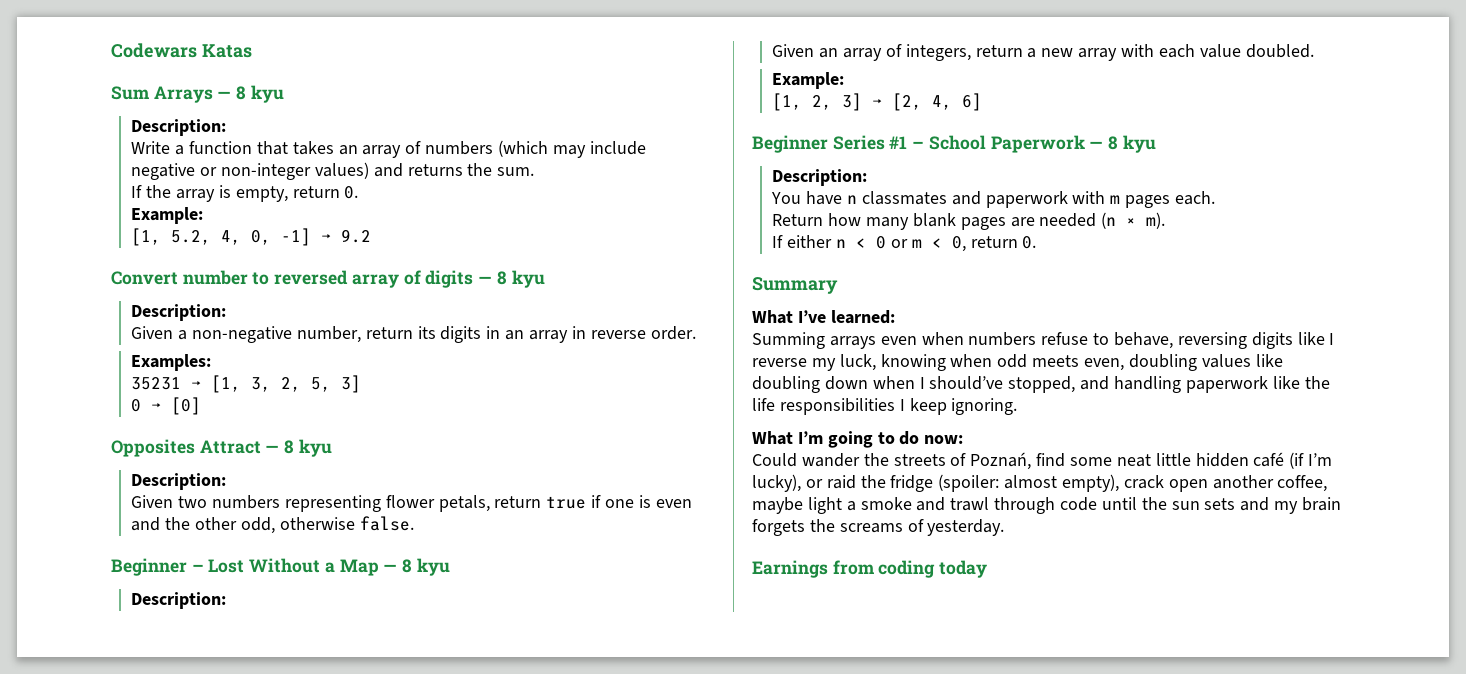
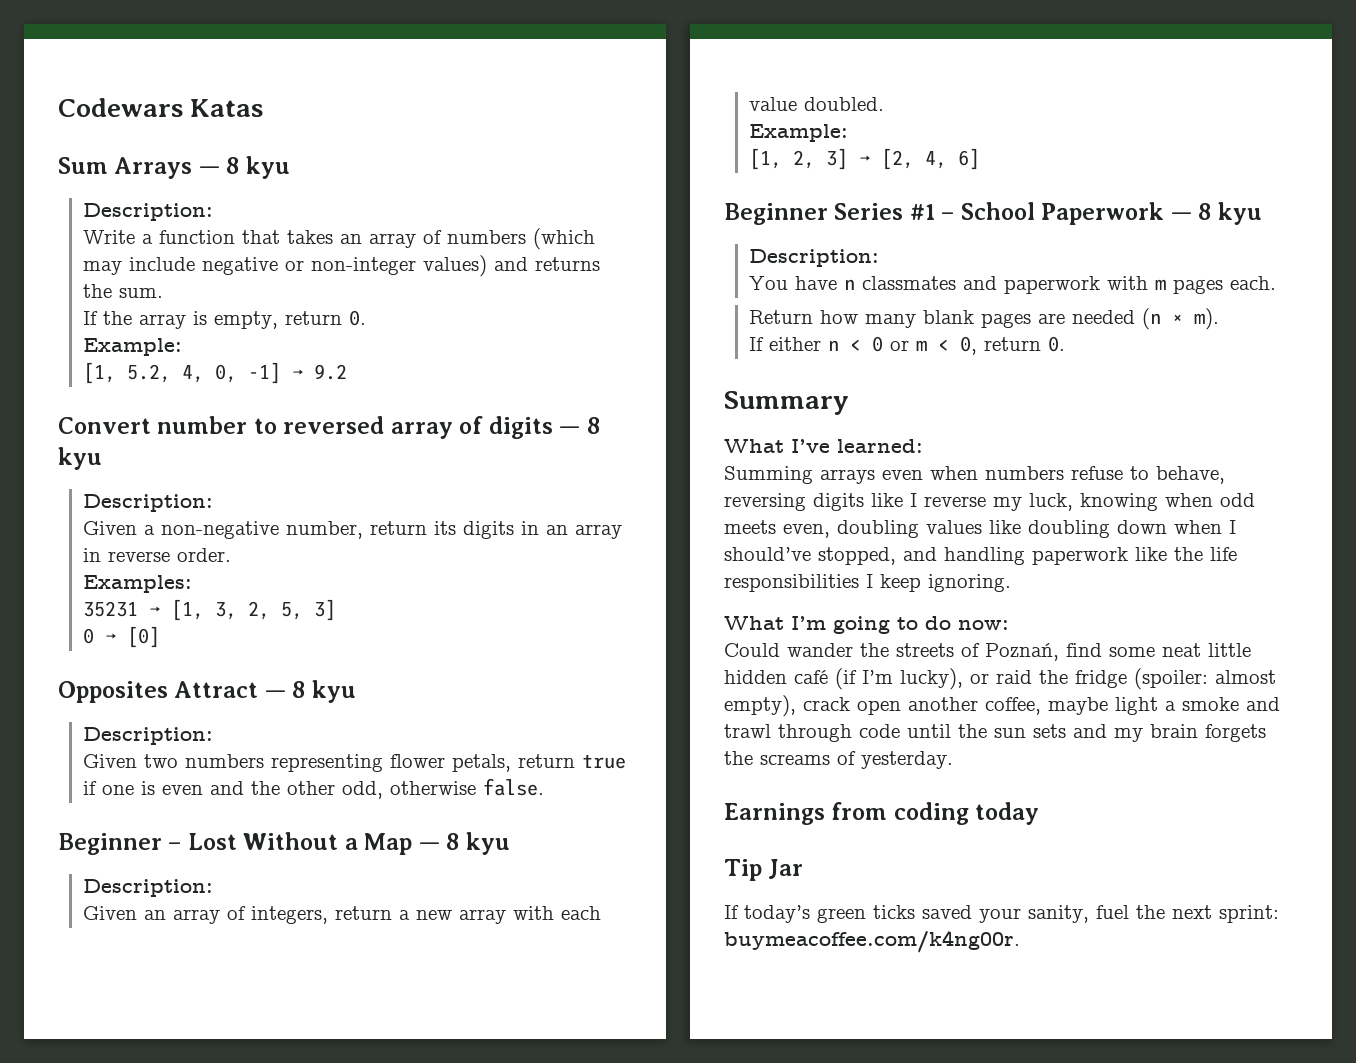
+ Tip Jar
+ If today’s green ticks saved your sanity, fuel the next sprint: buymeacoffee.com/k4ng00r.

